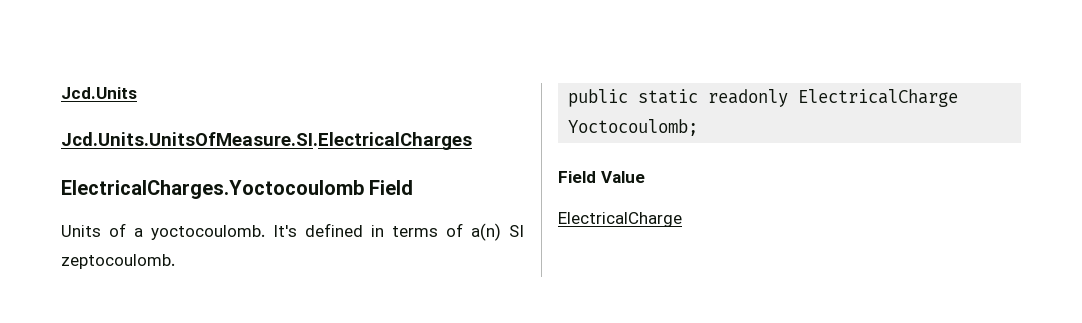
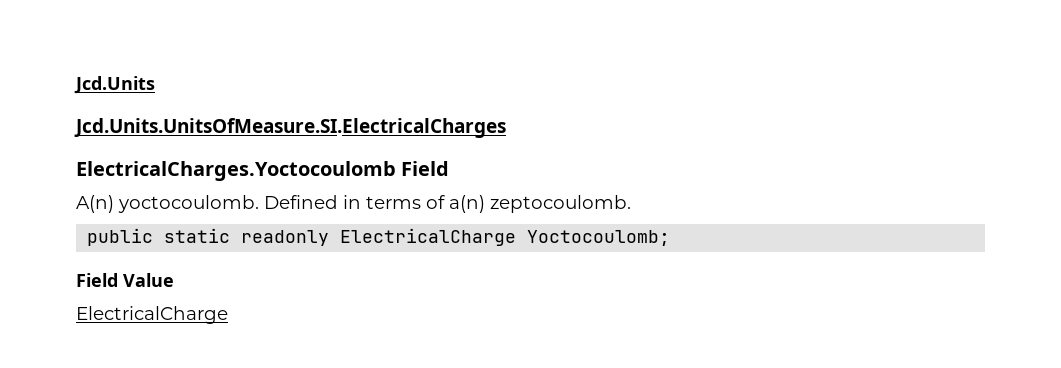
- Units of a yoctocoulomb. It's defined in terms of a(n) SI zeptocoulomb.
+ A(n) yoctocoulomb. Defined in terms of a(n) zeptocoulomb.

